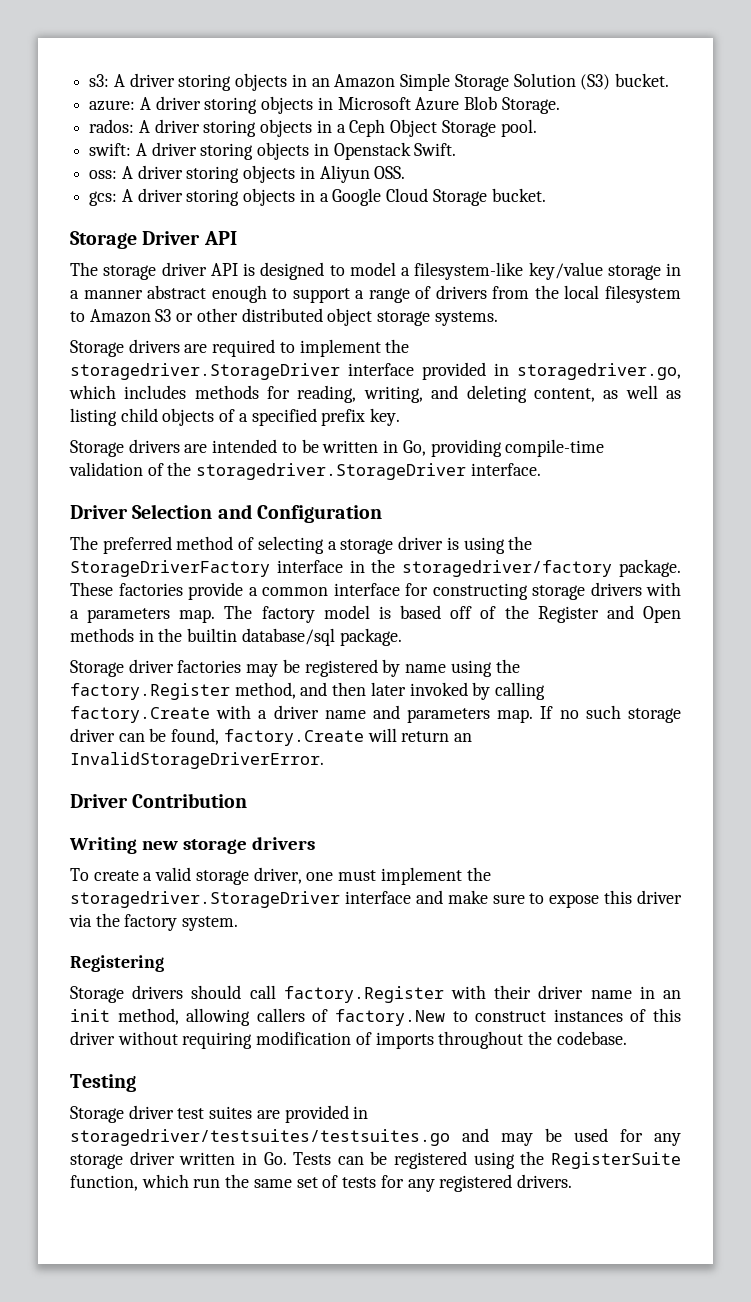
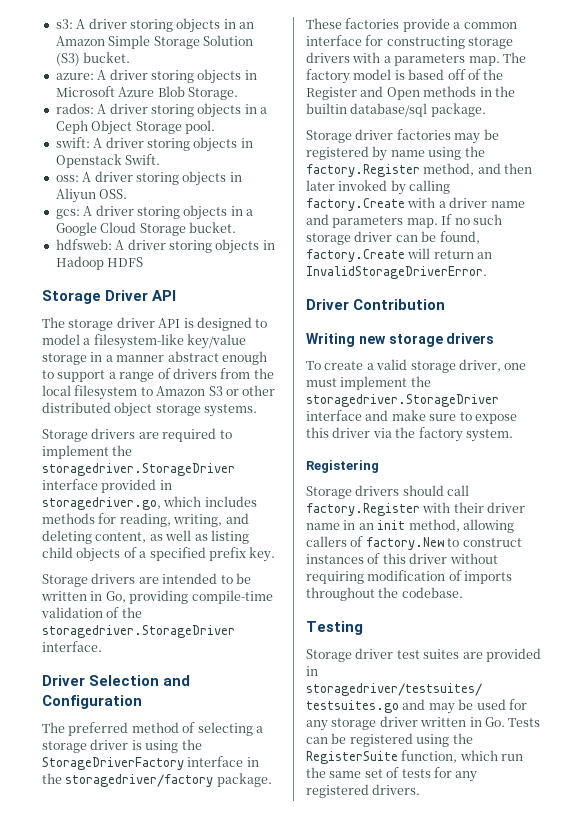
+ hdfsweb: A driver storing objects in Hadoop HDFS

